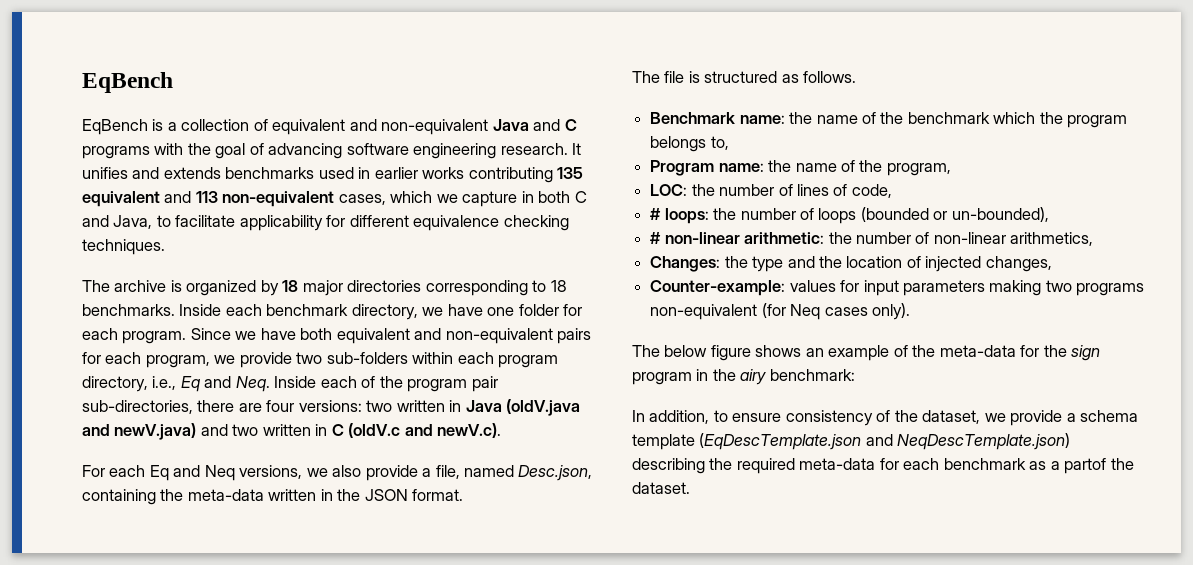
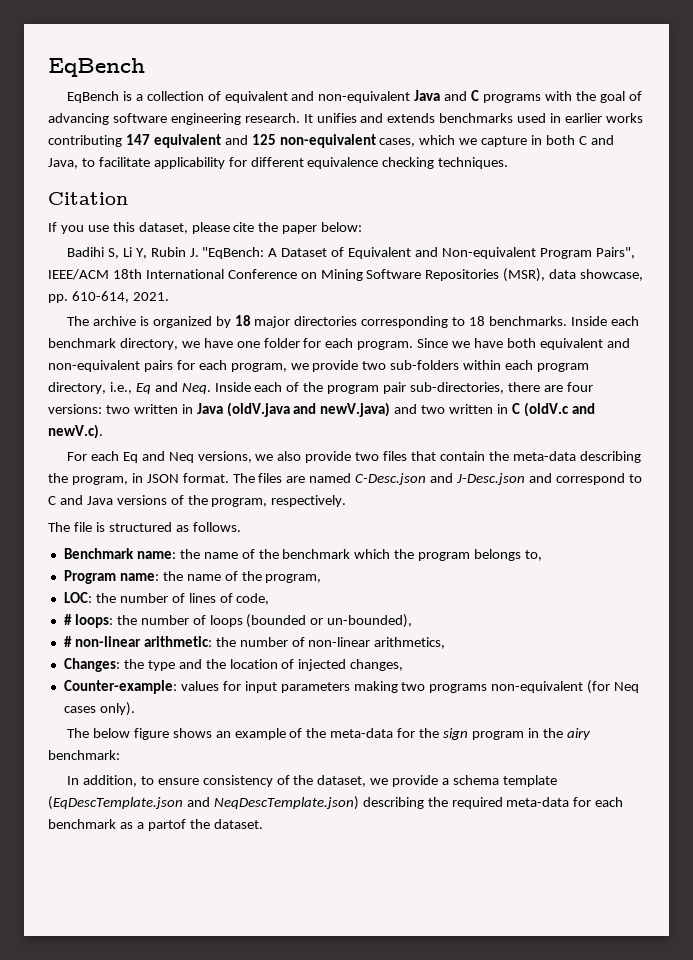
- It unifies and extends benchmarks used in earlier works contributing 135 equivalent and 113 non-equivalent cases, which we capture in both C and Java, to facilitate applicability for different equivalence checking techniques.
+ It unifies and extends benchmarks used in earlier works contributing 147 equivalent and 125 non-equivalent cases, which we capture in both C and Java, to facilitate applicability for different equivalence checking techniques.
+ Citation
+ If you use this dataset, please cite the paper below:
+ Badihi S, Li Y, Rubin J. "EqBench: A Dataset of Equivalent and Non-equivalent Program Pairs", IEEE/ACM 18th International Conference on Mining Software Repositories (MSR), data showcase, pp. 610-614, 2021.
- For each Eq and Neq versions, we also provide a file, named Desc.json, containing the meta-data written in the JSON format.
+ For each Eq and Neq versions, we also provide two files that contain the meta-data describing the program, in JSON format. The files are named C-Desc.json and J-Desc.json and correspond to C and Java versions of the program, respectively.

